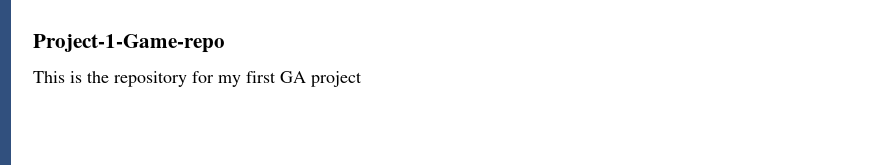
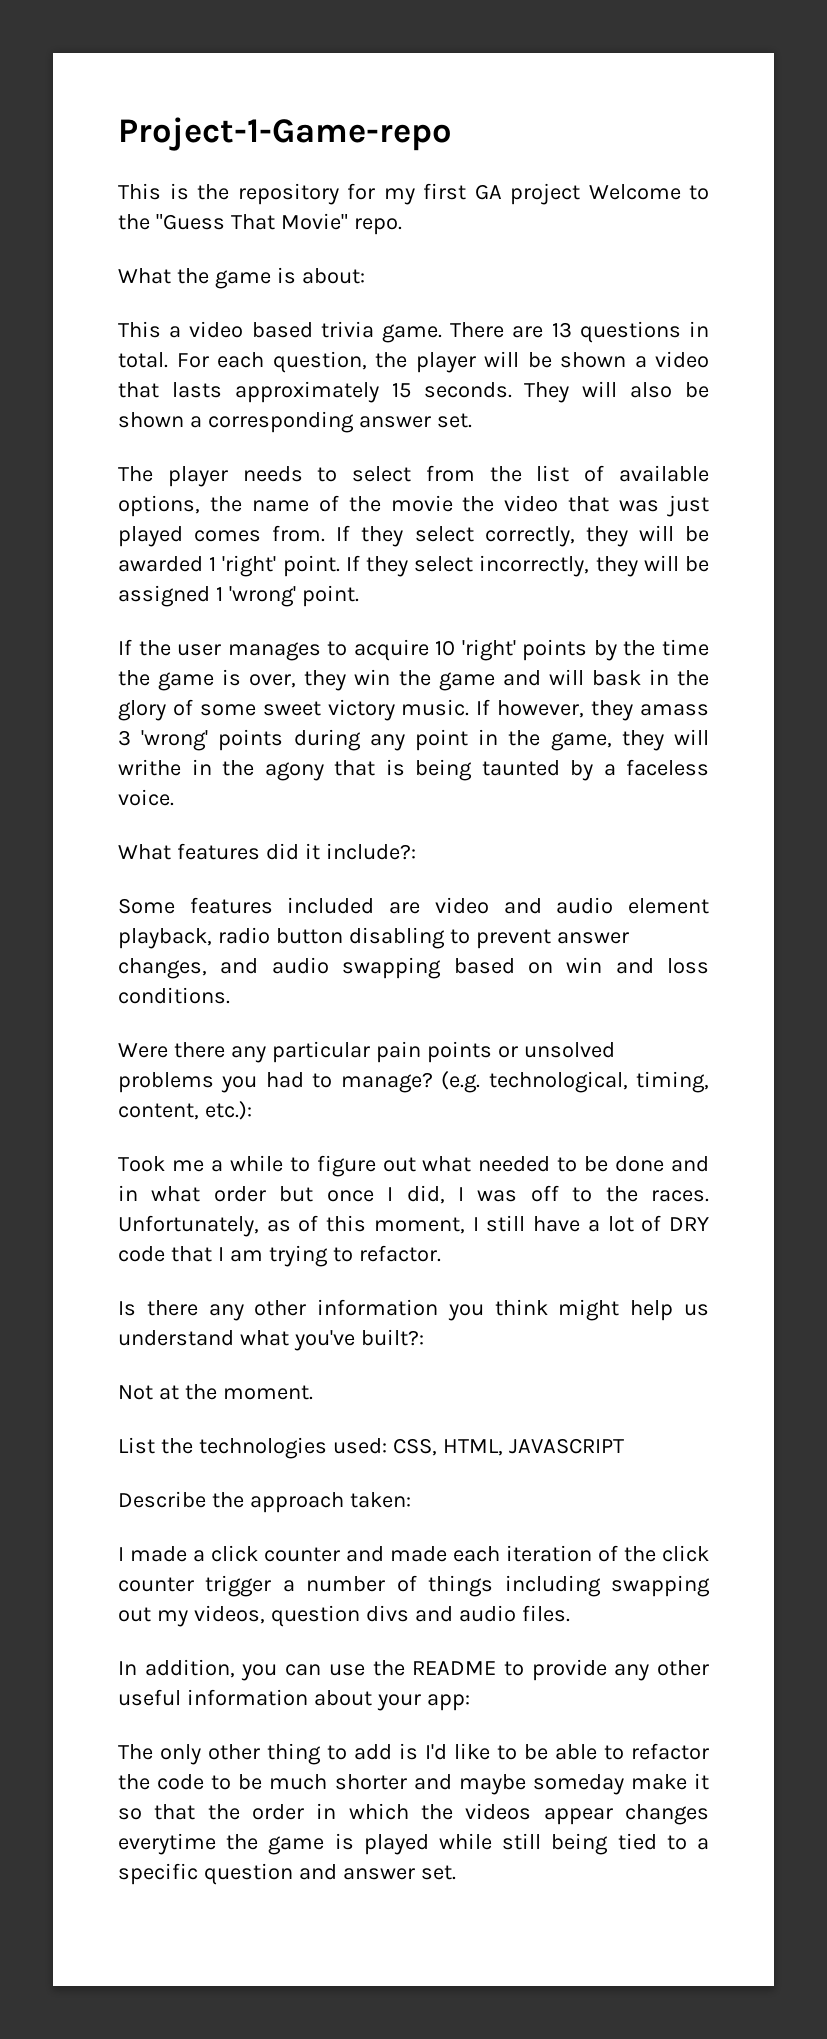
- This is the repository for my first GA project
+ This is the repository for my first GA project Welcome to the "Guess That Movie" repo.
+ What the game is about:
+ This a video based trivia game. There are 13 questions in total. For each question, the player will be shown a video that lasts approximately 15 seconds. They will also be shown a corresponding answer set.
+ The player needs to select from the list of available options, the name of the movie the video that was just played comes from. If they select correctly, they will be awarded 1 'right' point. If they select incorrectly, they will be assigned 1 'wrong' point.
+ If the user manages to acquire 10 'right' points by the time the game is over, they win the game and will bask in the glory of some sweet victory music. If however, they amass 3 'wrong' points during any point in the game, they will writhe in the agony that is being taunted by a faceless voice.
+ What features did it include?:
+ Some features included are video and audio element playback, radio button disabling to prevent answer changes, and audio swapping based on win and loss conditions.
+ Were there any particular pain points or unsolved problems you had to manage? (e.g. technological, timing, content, etc.):
+ Took me a while to figure out what needed to be done and in what order but once I did, I was off to the races. Unfortunately, as of this moment, I still have a lot of DRY code that I am trying to refactor.
+ Is there any other information you think might help us understand what you've built?:
+ Not at the moment.
+ List the technologies used: CSS, HTML, JAVASCRIPT
+ Describe the approach taken:
+ I made a click counter and made each iteration of the click counter trigger a number of things including swapping out my videos, question divs and audio files.
+ In addition, you can use the README to provide any other useful information about your app:
+ The only other thing to add is I'd like to be able to refactor the code to be much shorter and maybe someday make it so that the order in which the videos appear changes everytime the game is played while still being tied to a specific question and answer set.

